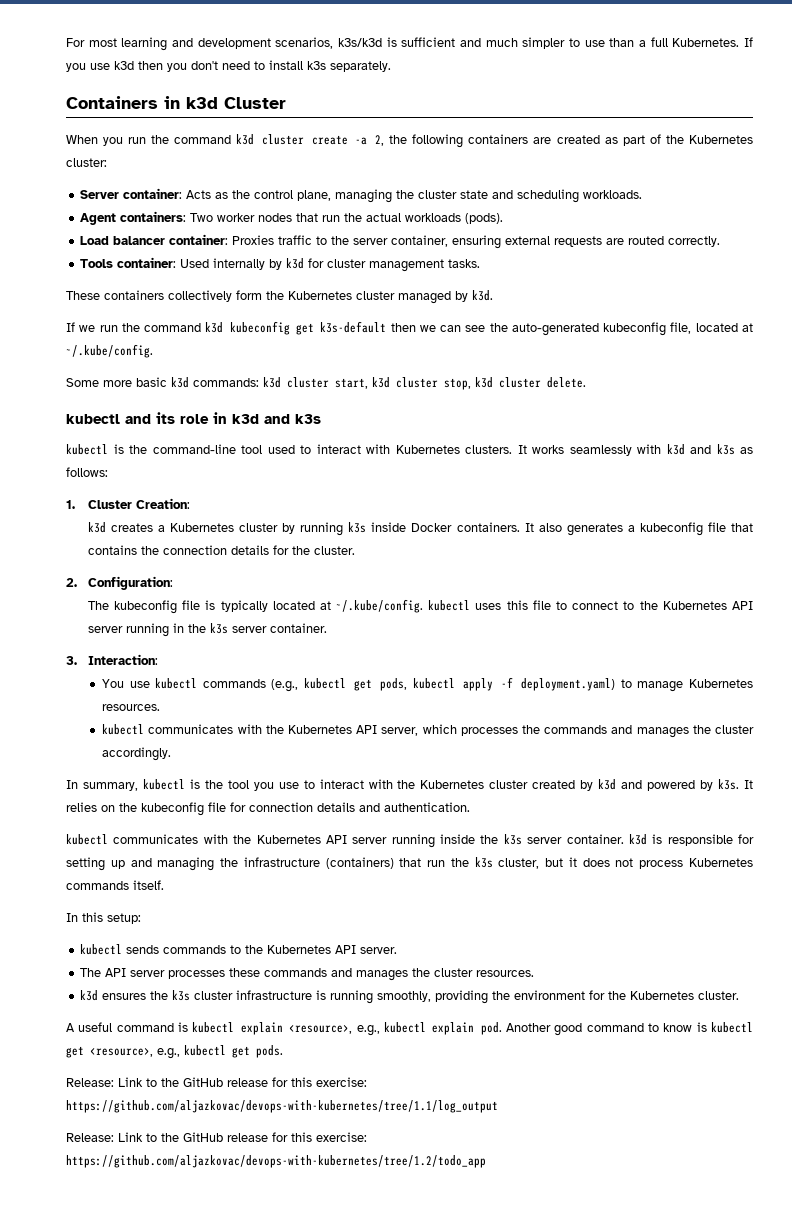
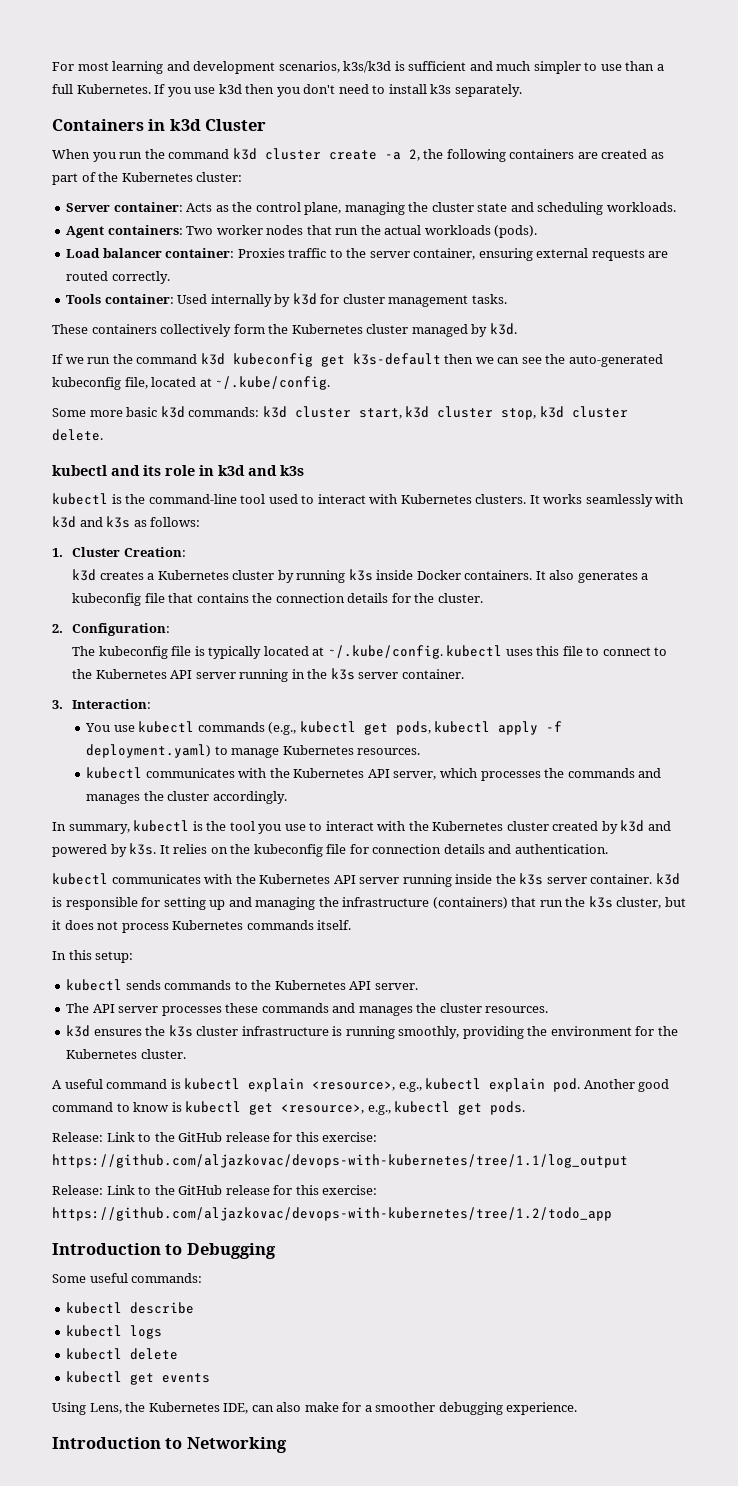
+ Introduction to Debugging
+ Some useful commands:
+ kubectl describe
+ kubectl logs
+ kubectl delete
+ kubectl get events
+ Using Lens, the Kubernetes IDE, can also make for a smoother debugging experience.
+ Introduction to Networking

